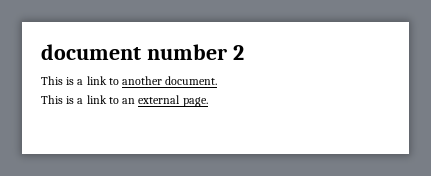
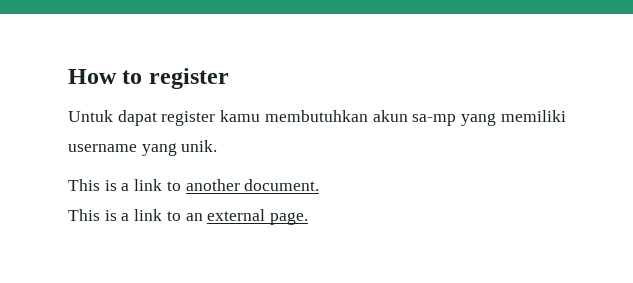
- document number 2
+ How to register
+ Untuk dapat register kamu membutuhkan akun sa-mp yang memiliki username yang unik.

